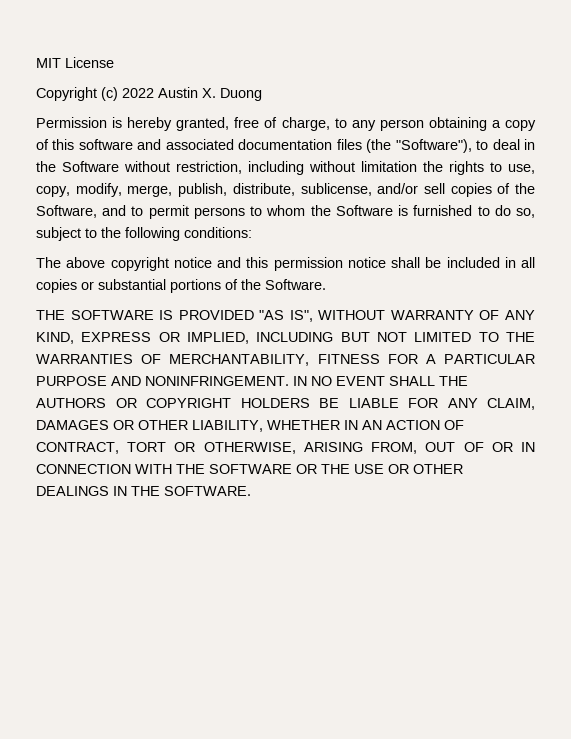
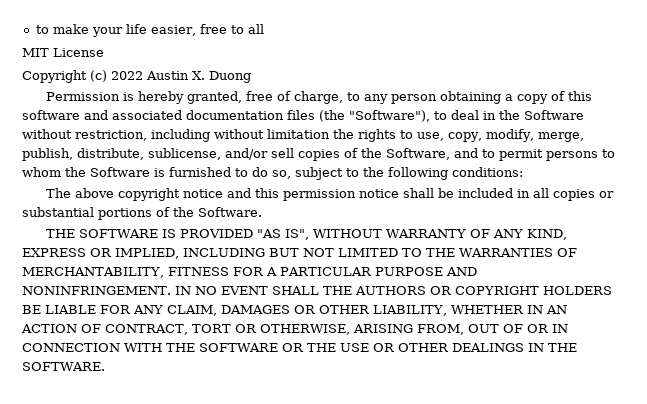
+ to make your life easier, free to all

